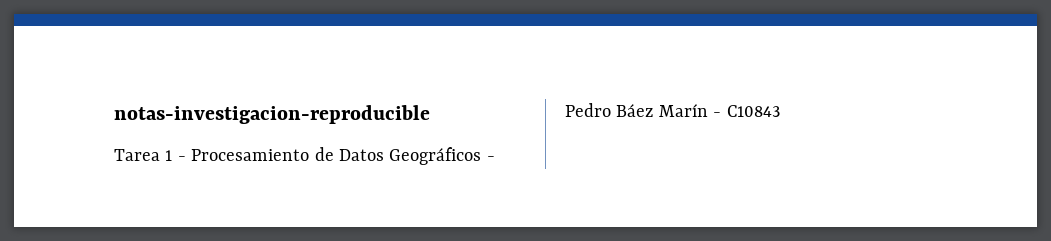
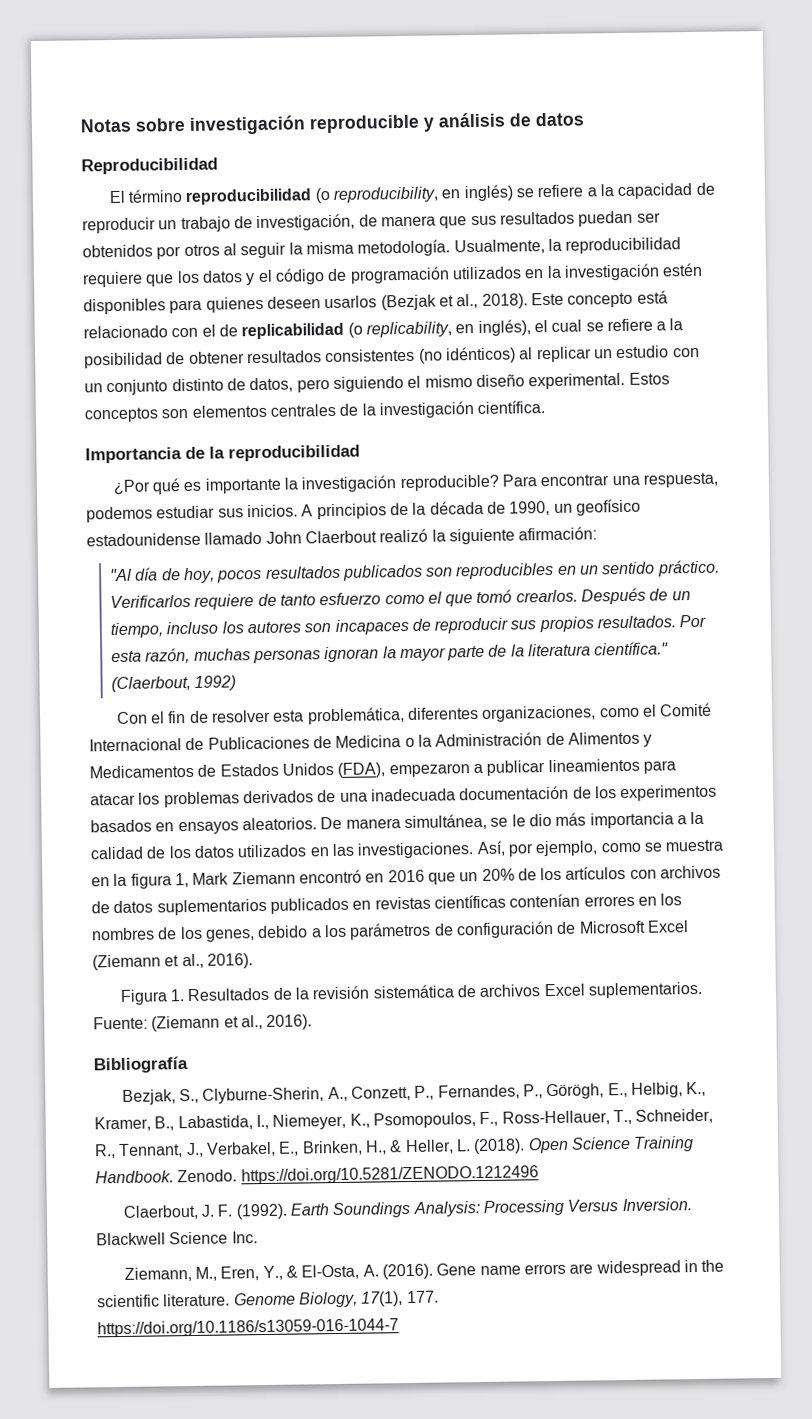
- notas-investigacion-reproducible
- Tarea 1 - Procesamiento de Datos Geográficos - Pedro Báez Marín - C10843
+ Notas sobre investigación reproducible y análisis de datos
+ Reproducibilidad
+ El término reproducibilidad (o reproducibility, en inglés) se refiere a la capacidad de reproducir un trabajo de investigación, de manera que sus resultados puedan ser obtenidos por otros al seguir la misma metodología. Usualmente, la reproducibilidad requiere que los datos y el código de programación utilizados en la investigación estén disponibles para quienes deseen usarlos (Bezjak et al., 2018). Este concepto está relacionado con el de replicabilidad (o replicability, en inglés), el cual se refiere a la posibilidad de obtener resultados consistentes (no idénticos) al replicar un estudio con un conjunto distinto de datos, pero siguiendo el mismo diseño experimental. Estos conceptos son elementos centrales de la investigación científica.
+ Importancia de la reproducibilidad
+ ¿Por qué es importante la investigación reproducible? Para encontrar una respuesta, podemos estudiar sus inicios. A principios de la década de 1990, un geofísico estadounidense llamado John Claerbout realizó la siguiente afirmación:
+ "Al día de hoy, pocos resultados publicados son reproducibles en un sentido práctico. Verificarlos requiere de tanto esfuerzo como el que tomó crearlos. Después de un tiempo, incluso los autores son incapaces de reproducir sus propios resultados. Por esta razón, muchas personas ignoran la mayor parte de la literatura científica." (Claerbout, 1992)
+ Con el fin de resolver esta problemática, diferentes organizaciones, como el Comité Internacional de Publicaciones de Medicina o la Administración de Alimentos y Medicamentos de Estados Unidos (FDA), empezaron a publicar lineamientos para atacar los problemas derivados de una inadecuada documentación de los experimentos basados en ensayos aleatorios. De manera simultánea, se le dio más importancia a la calidad de los datos utilizados en las investigaciones. Así, por ejemplo, como se muestra en la figura 1, Mark Ziemann encontró en 2016 que un 20% de los artículos con archivos de datos suplementarios publicados en revistas científicas contenían errores en los nombres de los genes, debido a los parámetros de configuración de Microsoft Excel (Ziemann et al., 2016).
+ Figura 1. Resultados de la revisión sistemática de archivos Excel suplementarios. Fuente: (Ziemann et al., 2016).
+ Bibliografía
+ Bezjak, S., Clyburne-Sherin, A., Conzett, P., Fernandes, P., Görögh, E., Helbig, K., Kramer, B., Labastida, I., Niemeyer, K., Psomopoulos, F., Ross-Hellauer, T., Schneider, R., Tennant, J., Verbakel, E., Brinken, H., & Heller, L. (2018). Open Science Training Handbook. Zenodo. https://doi.org/10.5281/ZENODO.1212496
+ Claerbout, J. F. (1992). Earth Soundings Analysis: Processing Versus Inversion. Blackwell Science Inc.
+ Ziemann, M., Eren, Y., & El-Osta, A. (2016). Gene name errors are widespread in the scientific literature. Genome Biology, 17(1), 177. https://doi.org/10.1186/s13059-016-1044-7

